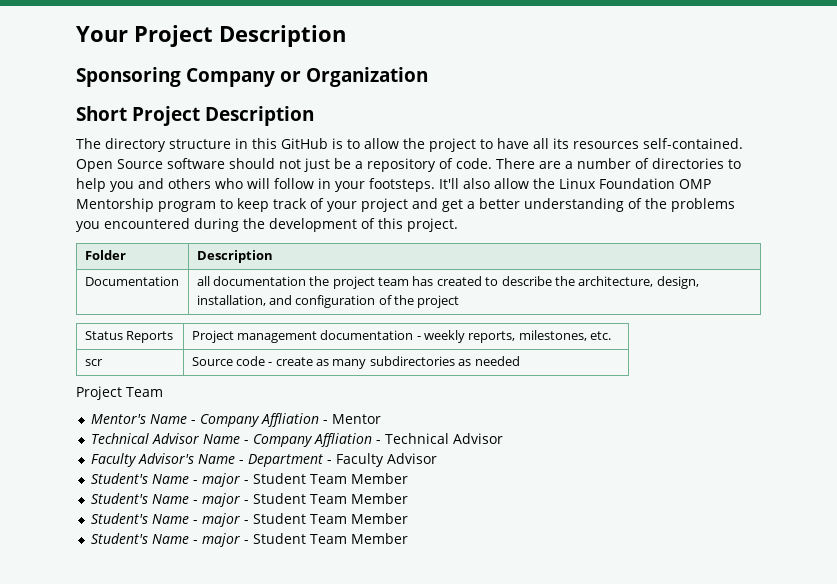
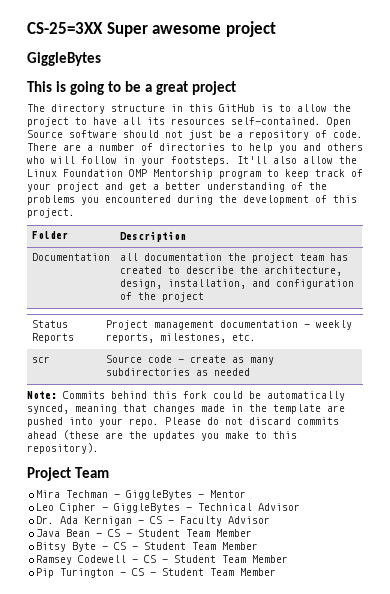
- Your Project Description
- Sponsoring Company or Organization
- Short Project Description
+ CS-25=3XX Super awesome project
+ GiggleBytes
+ This is going to be a great project
+ Note: Commits behind this fork could be automatically synced, meaning that changes made in the template are pushed into your repo. Please do not discard commits ahead (these are the updates you make to this repository).
  Project Team
- Mentor's Name - Company Affliation - Mentor
- Technical Advisor Name - Company Affliation - Technical Advisor
- Faculty Advisor's Name - Department - Faculty Advisor
- Student's Name - major - Student Team Member
- Student's Name - major - Student Team Member
- Student's Name - major - Student Team Member
- Student's Name - major - Student Team Member
+ Mira Techman - GiggleBytes - Mentor
+ Leo Cipher - GiggleBytes - Technical Advisor
+ Dr. Ada Kernigan - CS - Faculty Advisor
+ Java Bean - CS - Student Team Member
+ Bitsy Byte - CS - Student Team Member
+ Ramsey Codewell - CS - Student Team Member
+ Pip Turington - CS - Student Team Member

